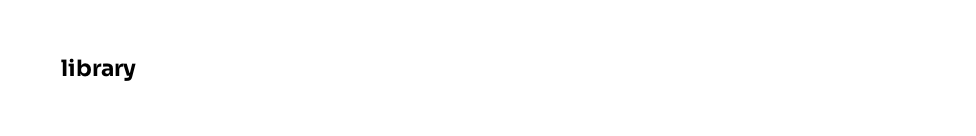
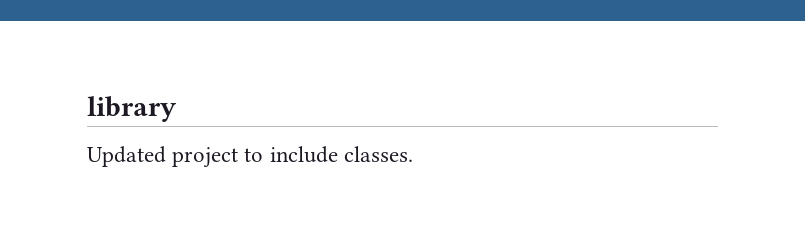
+ Updated project to include classes.

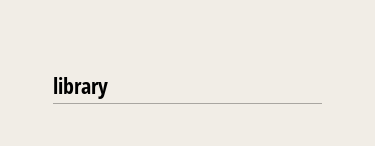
- Updated project to include classes.

